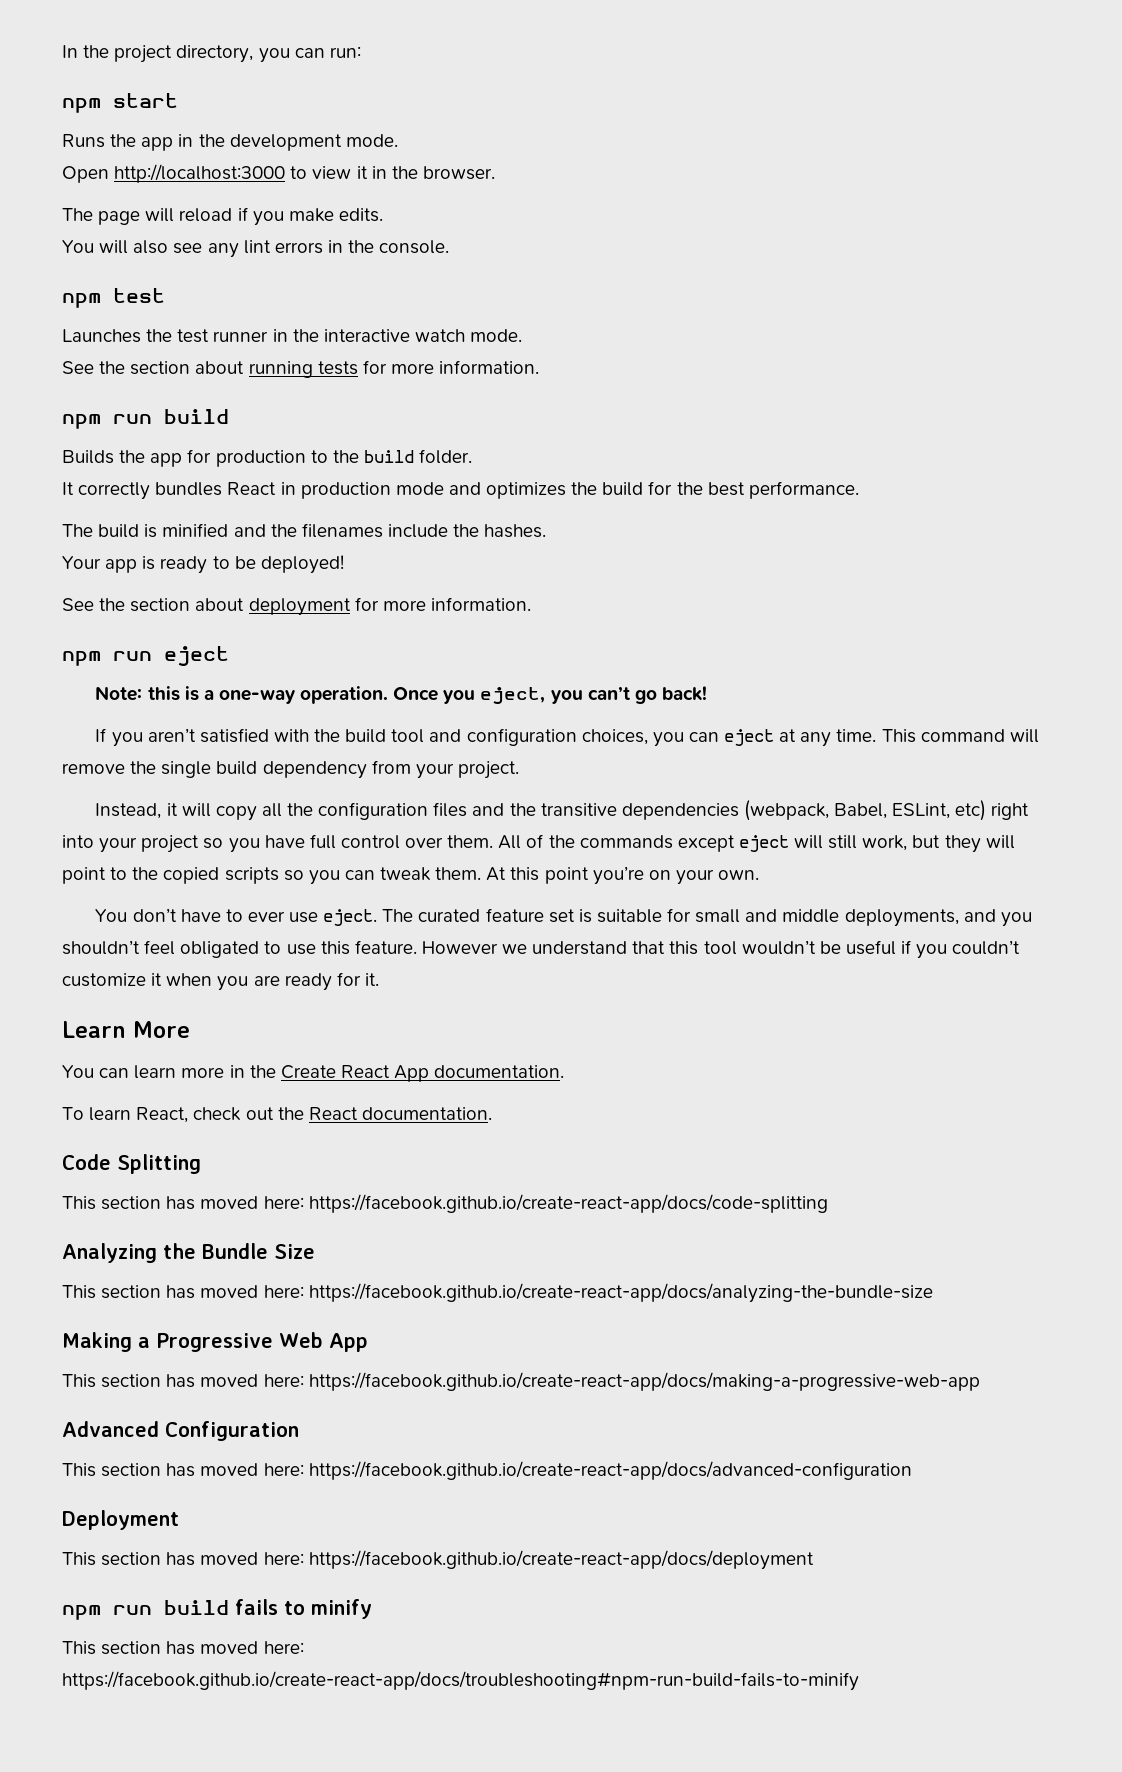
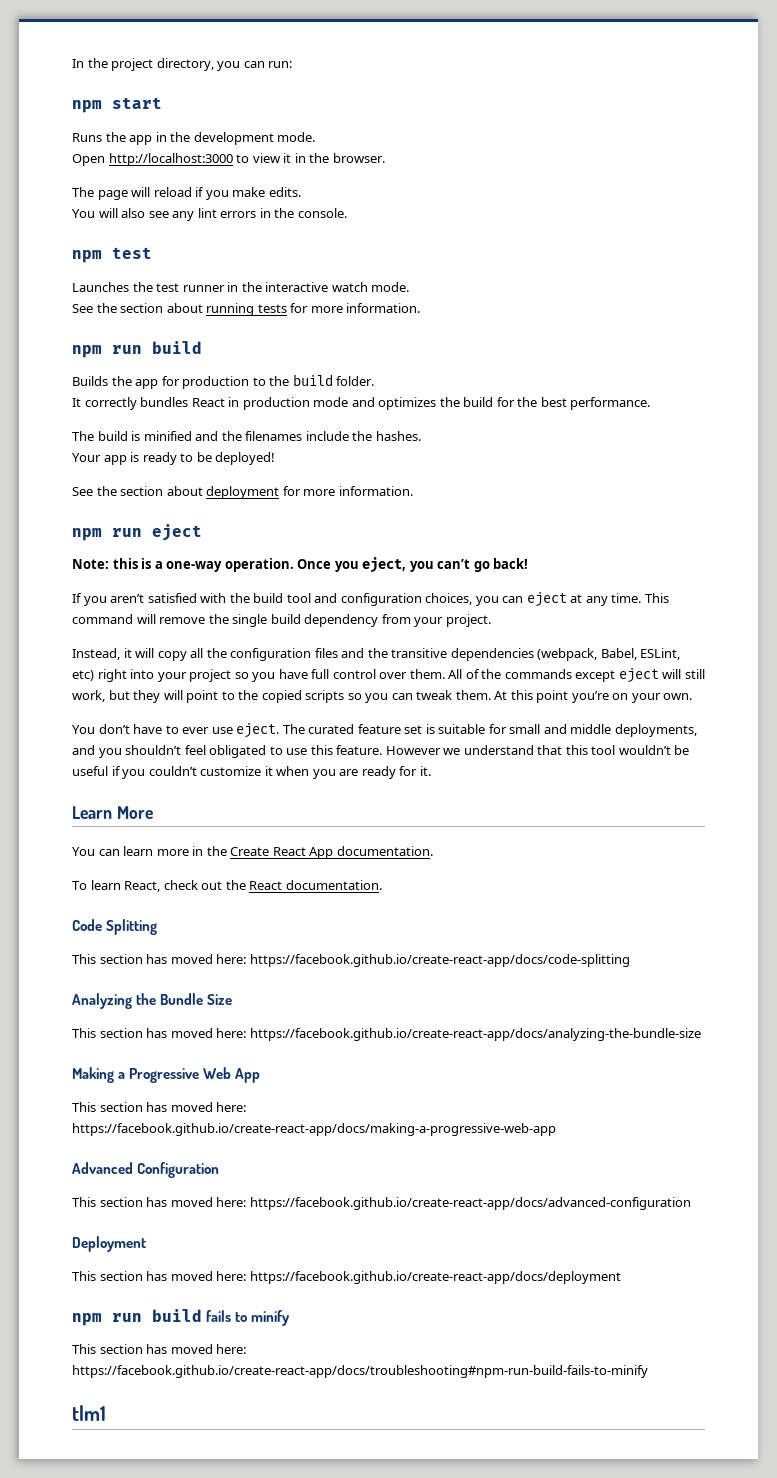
+ tlm1

